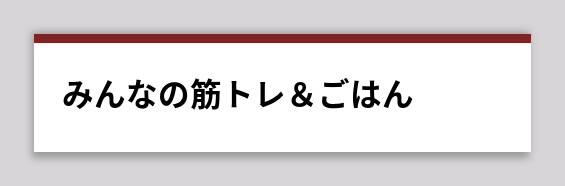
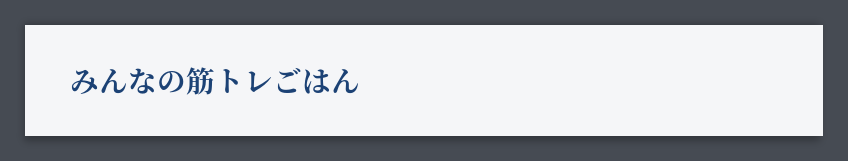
- みんなの筋トレ＆ごはん
+ みんなの筋トレごはん

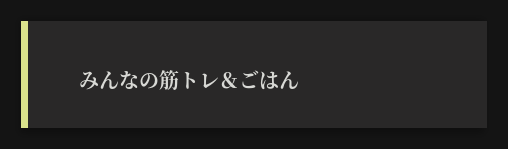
- みんなの筋トレごはん
+ みんなの筋トレ＆ごはん

